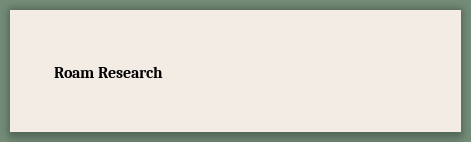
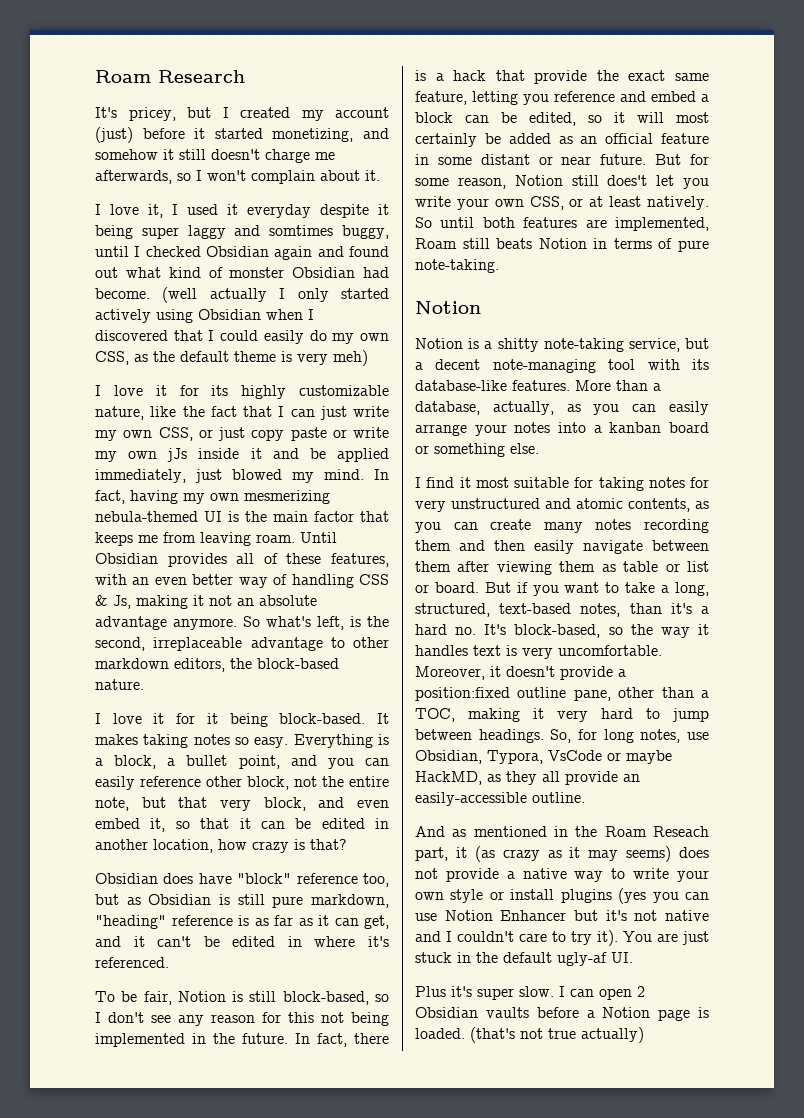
+ It's pricey, but I created my account (just) before it started monetizing, and somehow it still doesn't charge me afterwards, so I won't complain about it.
+ I love it, I used it everyday despite it being super laggy and somtimes buggy, until I checked Obsidian again and found out what kind of monster Obsidian had become. (well actually I only started actively using Obsidian when I discovered that I could easily do my own CSS, as the default theme is very meh)
+ I love it for its highly customizable nature, like the fact that I can just write my own CSS, or just copy paste or write my own jJs inside it and be applied immediately, just blowed my mind. In fact, having my own mesmerizing nebula-themed UI is the main factor that keeps me from leaving roam. Until Obsidian provides all of these features, with an even better way of handling CSS & Js, making it not an absolute advantage anymore. So what's left, is the second, irreplaceable advantage to other markdown editors, the block-based nature.
+ I love it for it being block-based. It makes taking notes so easy. Everything is a block, a bullet point, and you can easily reference other block, not the entire note, but that very block, and even embed it, so that it can be edited in another location, how crazy is that?
+ Obsidian does have "block" reference too, but as Obsidian is still pure markdown, "heading" reference is as far as it can get, and it can't be edited in where it's referenced.
+ To be fair, Notion is still block-based, so I don't see any reason for this not being implemented in the future. In fact, there is a hack that provide the exact same feature, letting you reference and embed a block can be edited, so it will most certainly be added as an official feature in some distant or near future. But for some reason, Notion still does't let you write your own CSS, or at least natively. So until both features are implemented, Roam still beats Notion in terms of pure note-taking.
+ Notion
+ Notion is a shitty note-taking service, but a decent note-managing tool with its database-like features. More than a database, actually, as you can easily arrange your notes into a kanban board or something else.
+ I find it most suitable for taking notes for very unstructured and atomic contents, as you can create many notes recording them and then easily navigate between them after viewing them as table or list or board. But if you want to take a long, structured, text-based notes, than it's a hard no. It's block-based, so the way it handles text is very uncomfortable. Moreover, it doesn't provide a position:fixed outline pane, other than a TOC, making it very hard to jump between headings. So, for long notes, use Obsidian, Typora, VsCode or maybe HackMD, as they all provide an easily-accessible outline.
+ And as mentioned in the Roam Reseach part, it (as crazy as it may seems) does not provide a native way to write your own style or install plugins (yes you can use Notion Enhancer but it's not native and I couldn't care to try it). You are just stuck in the default ugly-af UI.
+ Plus it's super slow. I can open 2 Obsidian vaults before a Notion page is loaded. (that's not true actually)

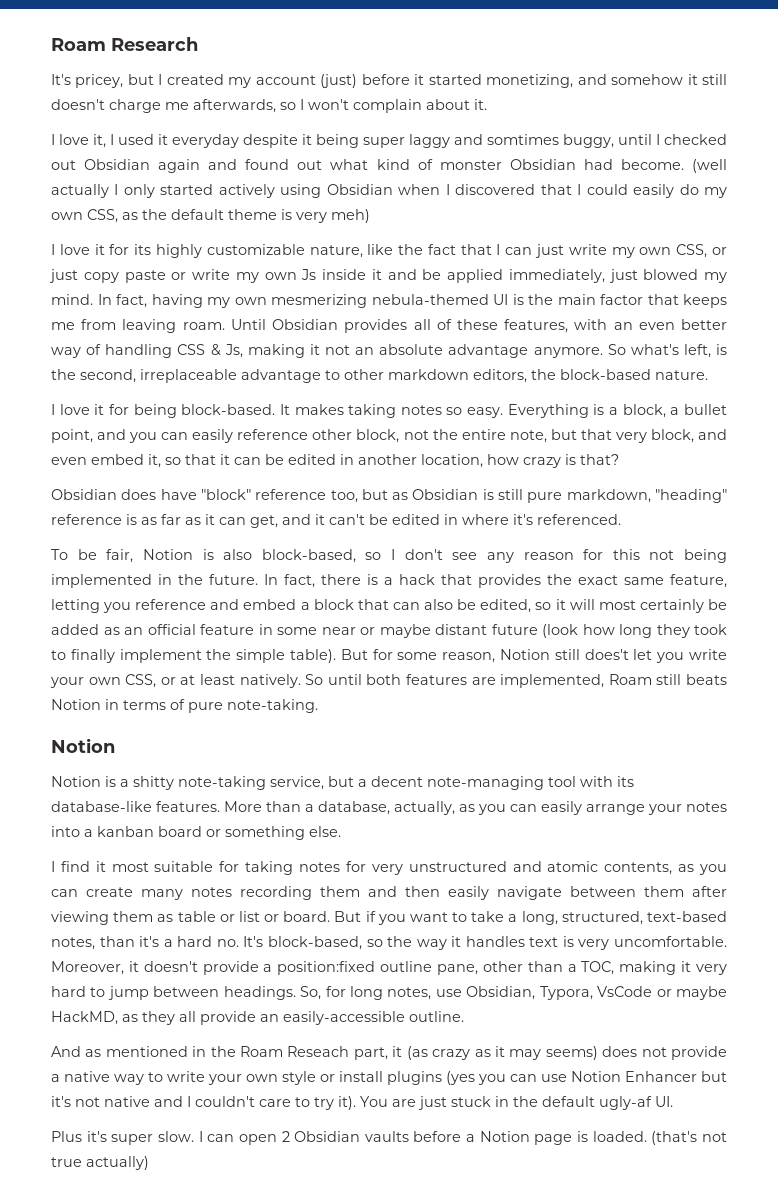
- I love it, I used it everyday despite it being super laggy and somtimes buggy, until I checked Obsidian again and found out what kind of monster Obsidian had become.
+ I love it, I used it everyday despite it being super laggy and somtimes buggy, until I checked out Obsidian again and found out what kind of monster Obsidian had become.
- I love it for its highly customizable nature, like the fact that I can just write my own CSS, or just copy paste or write my own jJs inside it and be applied immediately, just blowed my mind.
+ I love it for its highly customizable nature, like the fact that I can just write my own CSS, or just copy paste or write my own Js inside it and be applied immediately, just blowed my mind.
- I love it for it being block-based.
+ I love it for being block-based.
- To be fair, Notion is still block-based, so I don't see any reason for this not being implemented in the future.
+ To be fair, Notion is also block-based, so I don't see any reason for this not being implemented in the future.
- In fact, there is a hack that provide the exact same feature, letting you reference and embed a block can be edited, so it will most certainly be added as an official feature in some distant or near future.
+ In fact, there is a hack that provides the exact same feature, letting you reference and embed a block that can also be edited, so it will most certainly be added as an official feature in some near or maybe distant future (look how long they took to finally implement the simple table).

